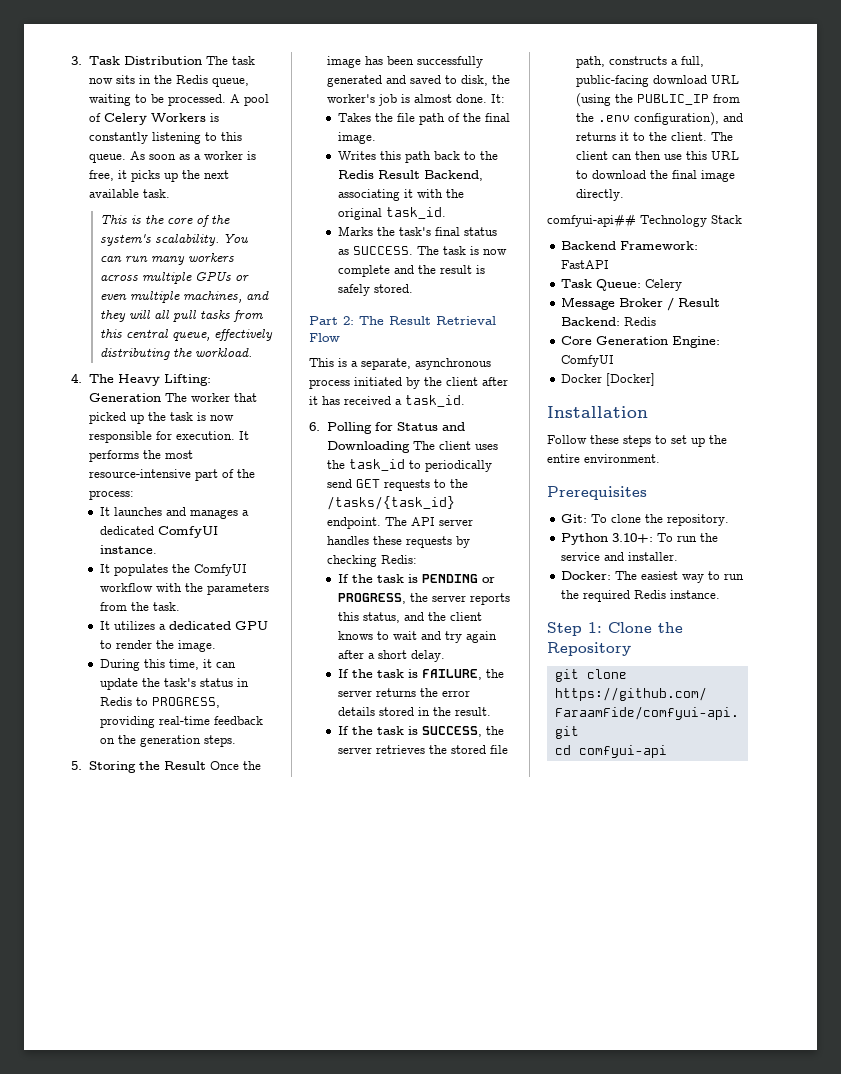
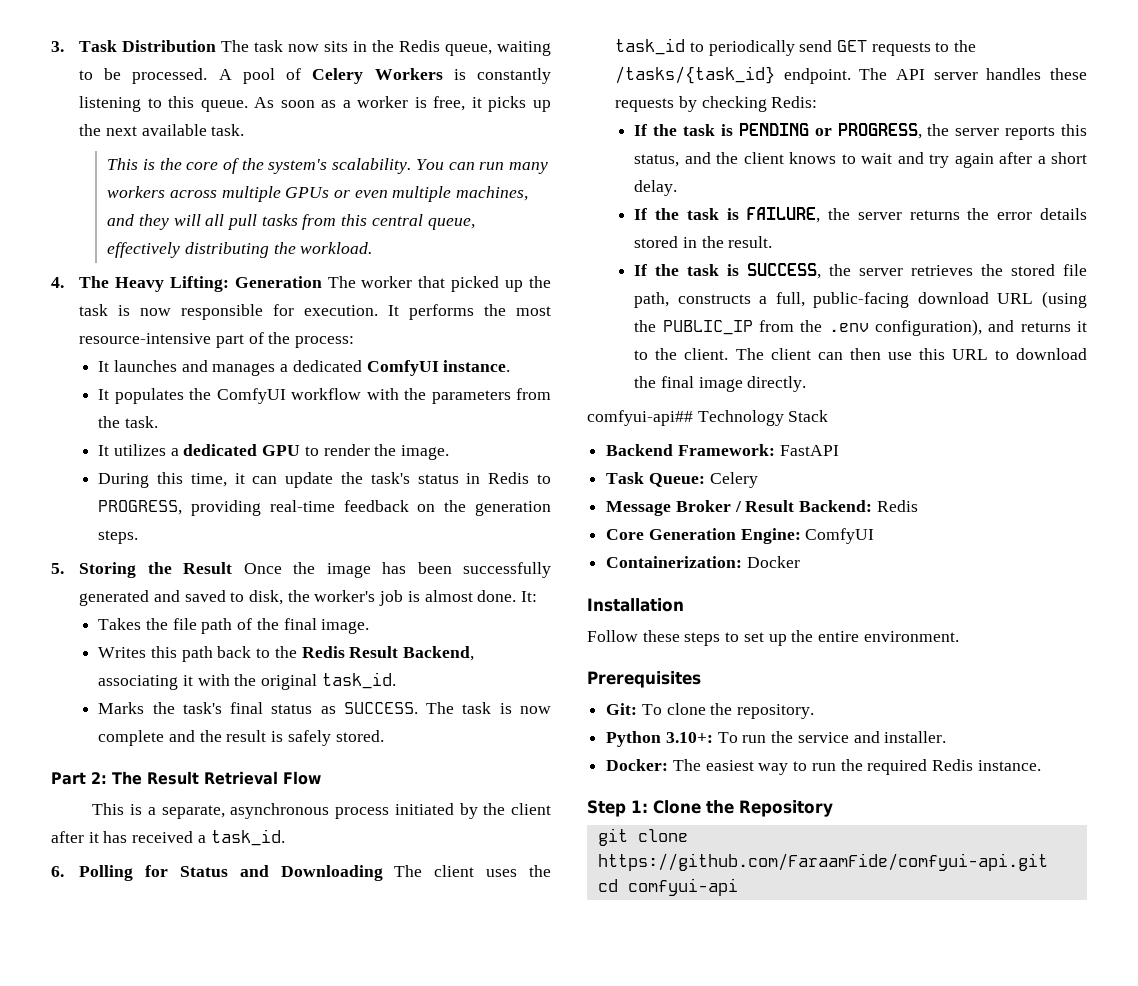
- Docker [Docker]
+ Containerization: Docker

